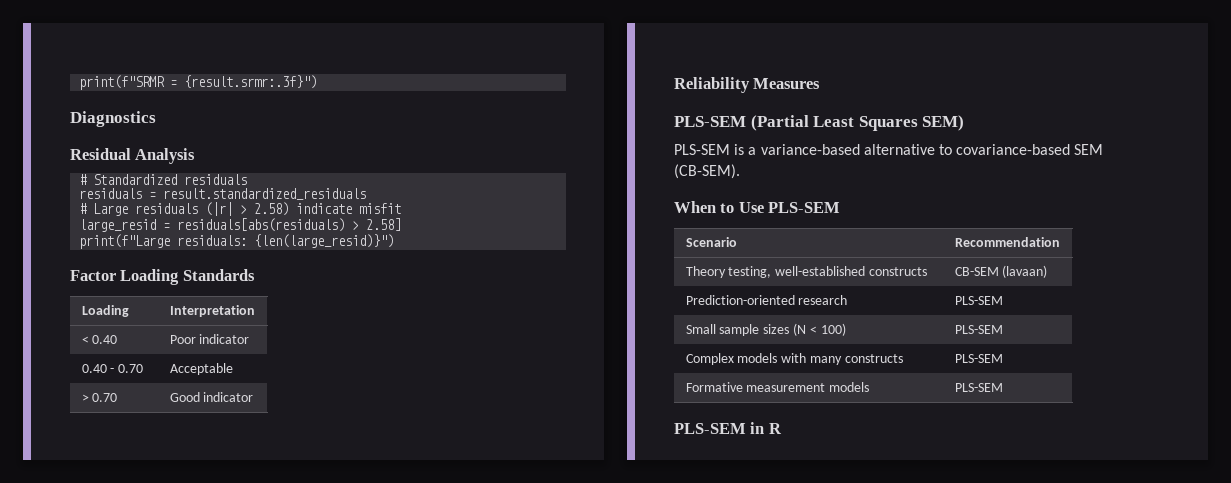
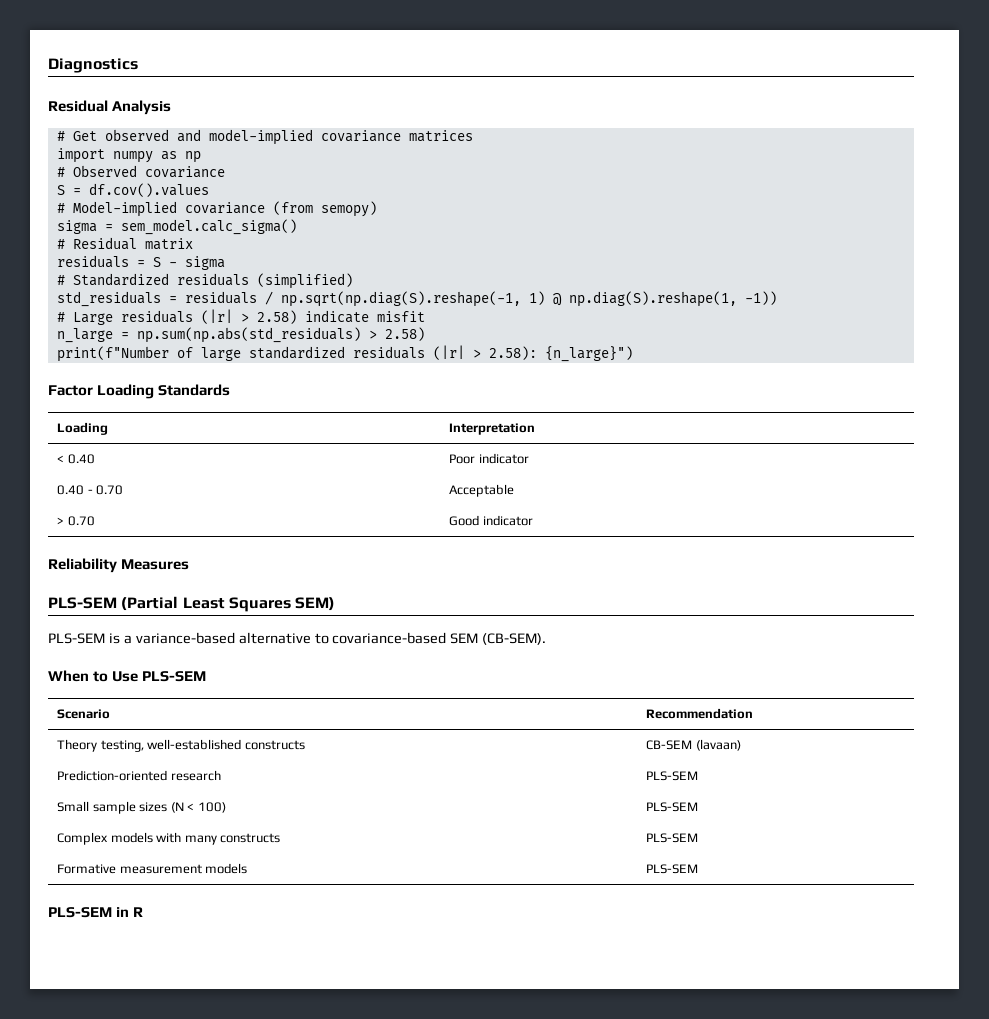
- print(f"SRMR = {result.srmr:.3f}")
- # Standardized residuals
- residuals = result.standardized_residuals
+ # Get observed and model-implied covariance matrices
+ import numpy as np
+ # Observed covariance
+ S = df.cov().values
+ # Model-implied covariance (from semopy)
+ sigma = sem_model.calc_sigma()
+ # Residual matrix
+ residuals = S - sigma
+ # Standardized residuals (simplified)
+ std_residuals = residuals / np.sqrt(np.diag(S).reshape(-1, 1) @ np.diag(S).reshape(1, -1))
- large_resid = residuals[abs(residuals) > 2.58]
- print(f"Large residuals: {len(large_resid)}")
+ n_large = np.sum(np.abs(std_residuals) > 2.58)
+ print(f"Number of large standardized residuals (|r| > 2.58): {n_large}")

